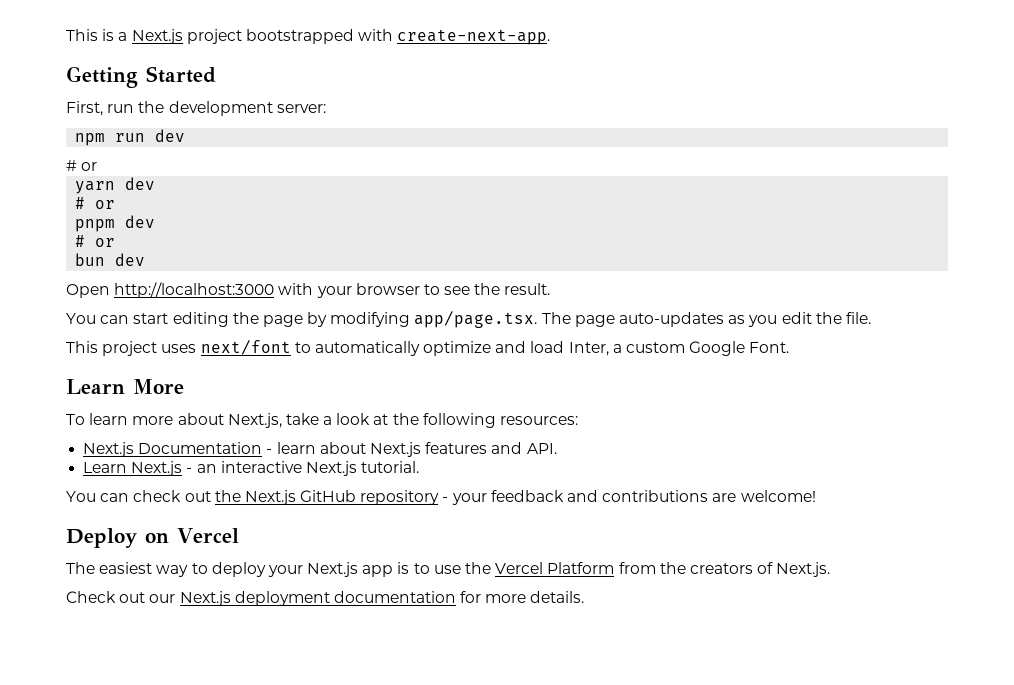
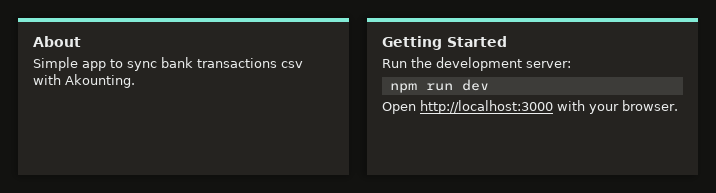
- This is a Next.js project bootstrapped with create-next-app.
+ About
+ Simple app to sync bank transactions csv with Akounting.
- First, run the development server:
+ Run the development server:
  npm run dev
- # or
- yarn dev
- # or
- pnpm dev
- # or
- bun dev
- Open http://localhost:3000 with your browser to see the result.
- You can start editing the page by modifying app/page.tsx. The page auto-updates as you edit the file.
- This project uses next/font to automatically optimize and load Inter, a custom Google Font.
- Learn More
- To learn more about Next.js, take a look at the following resources:
- Next.js Documentation - learn about Next.js features and API.
- Learn Next.js - an interactive Next.js tutorial.
- You can check out the Next.js GitHub repository - your feedback and contributions are welcome!
- Deploy on Vercel
- The easiest way to deploy your Next.js app is to use the Vercel Platform from the creators of Next.js.
- Check out our Next.js deployment documentation for more details.
+ Open http://localhost:3000 with your browser.

